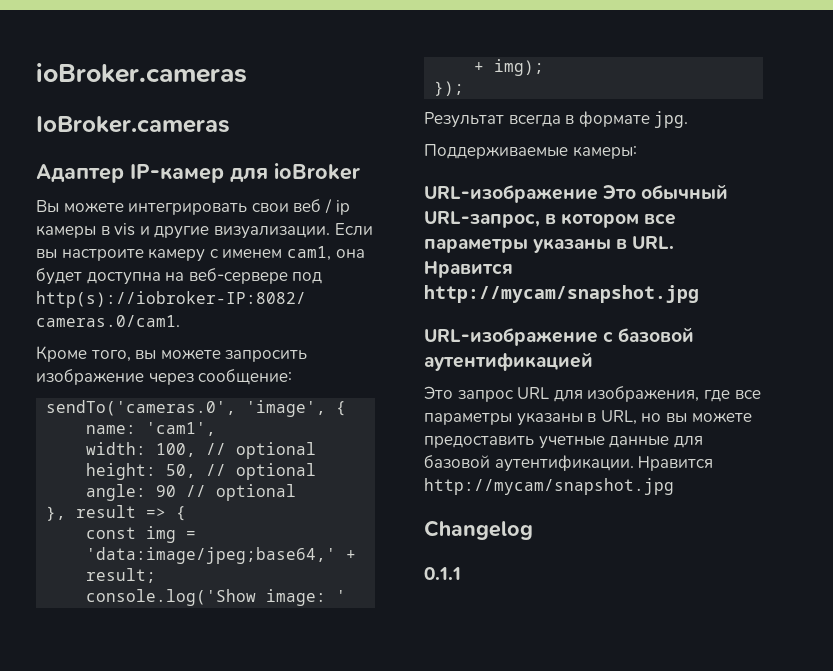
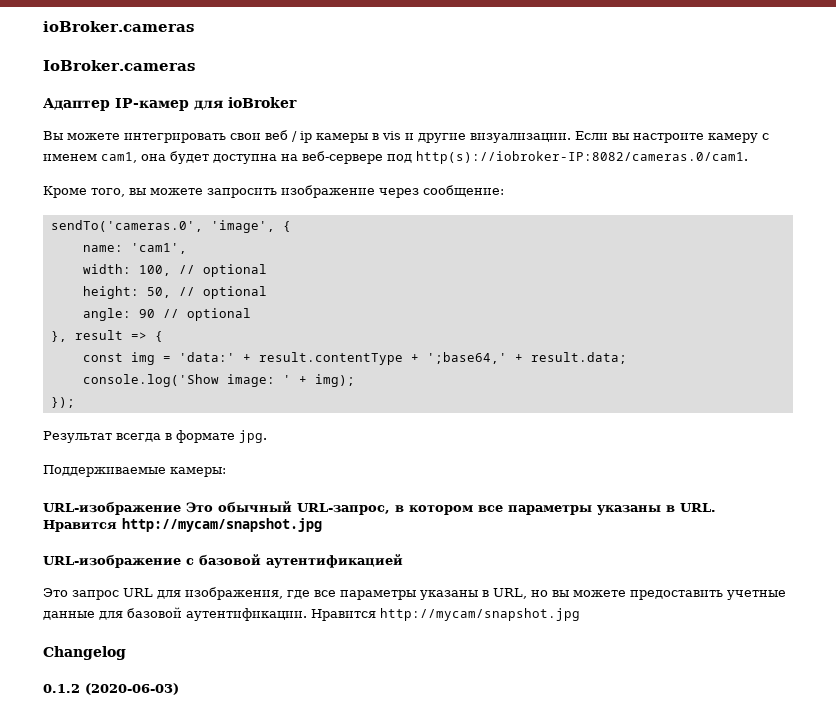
- const img = 'data:image/jpeg;base64,' + result;
+ const img = 'data:' + result.contentType + ';base64,' + result.data;
- 0.1.1
+ 0.1.2 (2020-06-03)

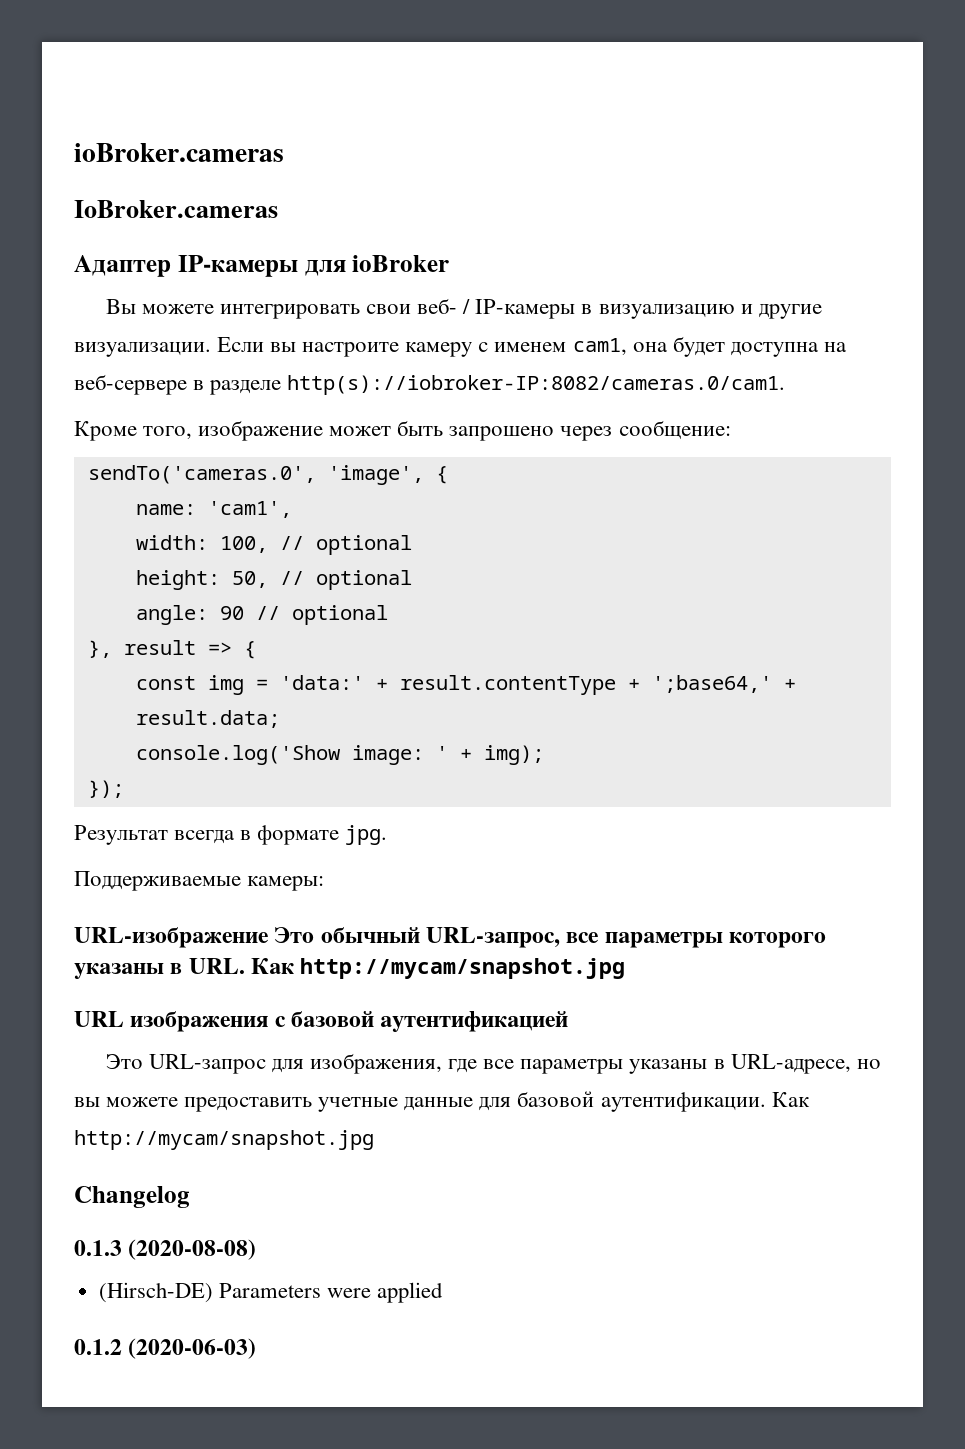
- Адаптер IP-камер для ioBroker
+ Адаптер IP-камеры для ioBroker
- Вы можете интегрировать свои веб / ip камеры в vis и другие визуализации.
+ Вы можете интегрировать свои веб- / IP-камеры в визуализацию и другие визуализации.
- Если вы настроите камеру с именем cam1, она будет доступна на веб-сервере под http(s)://iobroker-IP:8082/cameras.0/cam1.
+ Если вы настроите камеру с именем cam1, она будет доступна на веб-сервере в разделе http(s)://iobroker-IP:8082/cameras.0/cam1.
- Кроме того, вы можете запросить изображение через сообщение:
+ Кроме того, изображение может быть запрошено через сообщение:
- URL-изображение Это обычный URL-запрос, в котором все параметры указаны в URL. Нравится http://mycam/snapshot.jpg
- URL-изображение с базовой аутентификацией
+ URL-изображение Это обычный URL-запрос, все параметры которого указаны в URL. Как http://mycam/snapshot.jpg
+ URL изображения с базовой аутентификацией
- Это запрос URL для изображения, где все параметры указаны в URL, но вы можете предоставить учетные данные для базовой аутентификации. Нравится http://mycam/snapshot.jpg
+ Это URL-запрос для изображения, где все параметры указаны в URL-адресе, но вы можете предоставить учетные данные для базовой аутентификации. Как http://mycam/snapshot.jpg
+ 0.1.3 (2020-08-08)
+ (Hirsch-DE) Parameters were applied

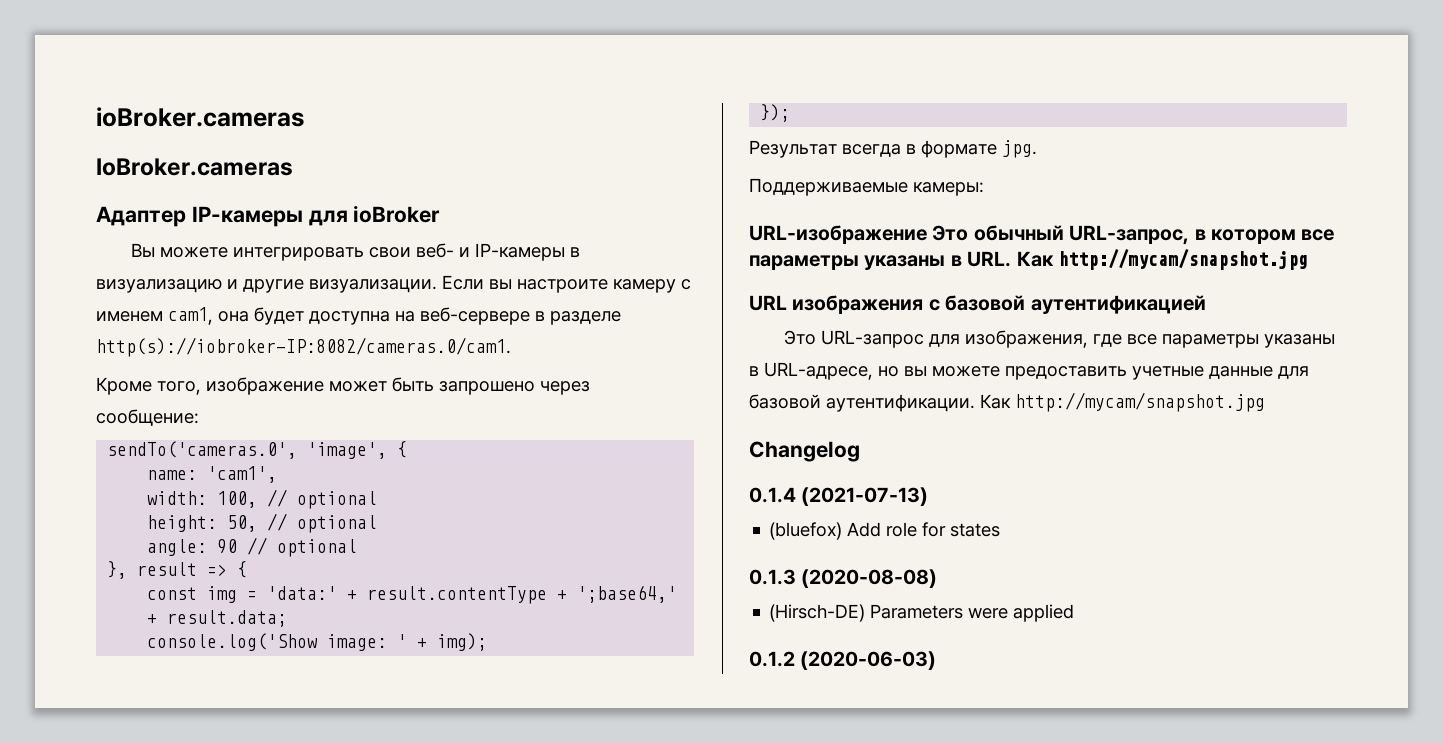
- Вы можете интегрировать свои веб- / IP-камеры в визуализацию и другие визуализации.
+ Вы можете интегрировать свои веб- и IP-камеры в визуализацию и другие визуализации.
- URL-изображение Это обычный URL-запрос, все параметры которого указаны в URL. Как http://mycam/snapshot.jpg
+ URL-изображение Это обычный URL-запрос, в котором все параметры указаны в URL. Как http://mycam/snapshot.jpg
+ 0.1.4 (2021-07-13)
+ (bluefox) Add role for states

